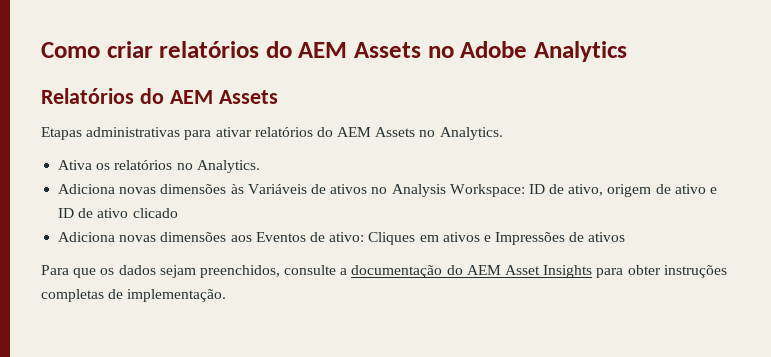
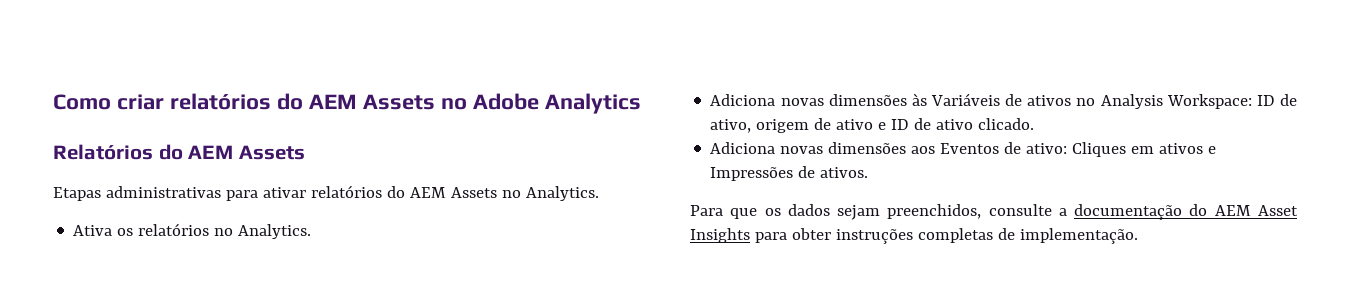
- Adiciona novas dimensões às Variáveis de ativos no Analysis Workspace: ID de ativo, origem de ativo e ID de ativo clicado
+ Adiciona novas dimensões às Variáveis de ativos no Analysis Workspace: ID de ativo, origem de ativo e ID de ativo clicado.
- Adiciona novas dimensões aos Eventos de ativo: Cliques em ativos e Impressões de ativos
+ Adiciona novas dimensões aos Eventos de ativo: Cliques em ativos e Impressões de ativos.

